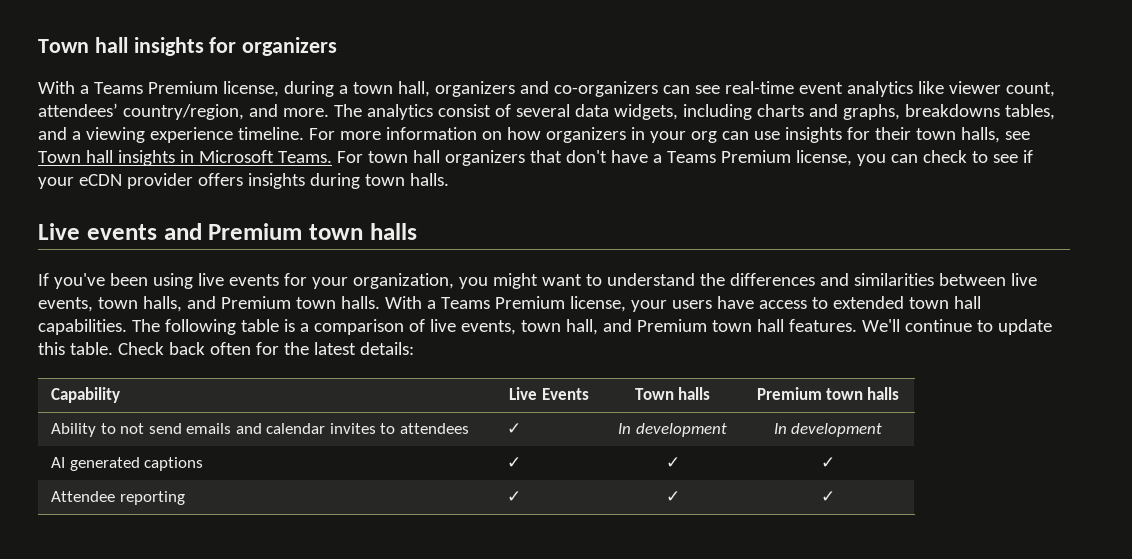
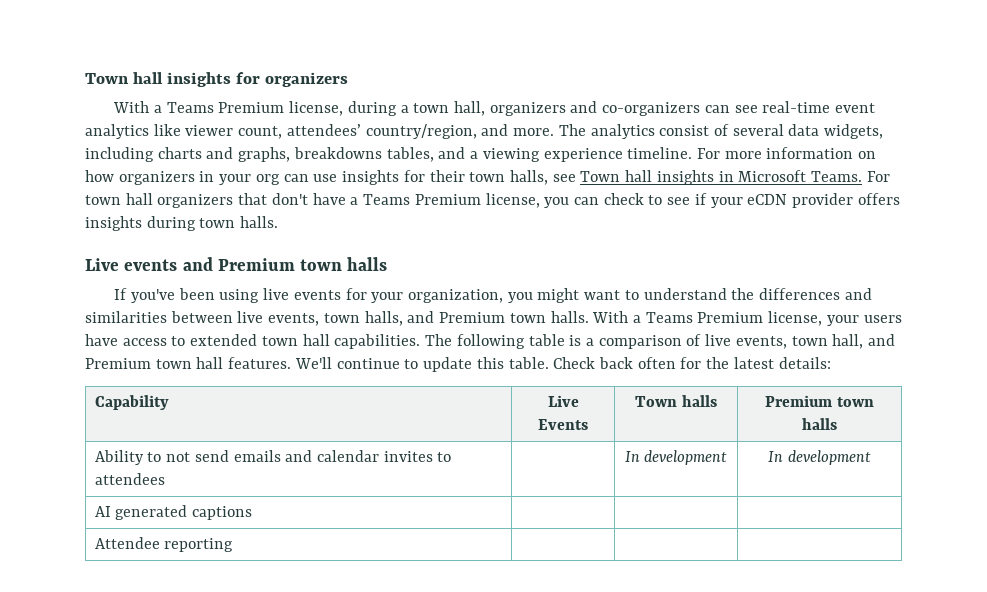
- Ability to not send emails and calendar invites to attendees | ✓ | In development | In development
+ Ability to not send emails and calendar invites to attendees | | In development | In development
- AI generated captions | ✓ | ✓ | ✓
+ AI generated captions | | |
- Attendee reporting | ✓ | ✓ | ✓
+ Attendee reporting | | |

